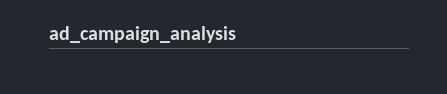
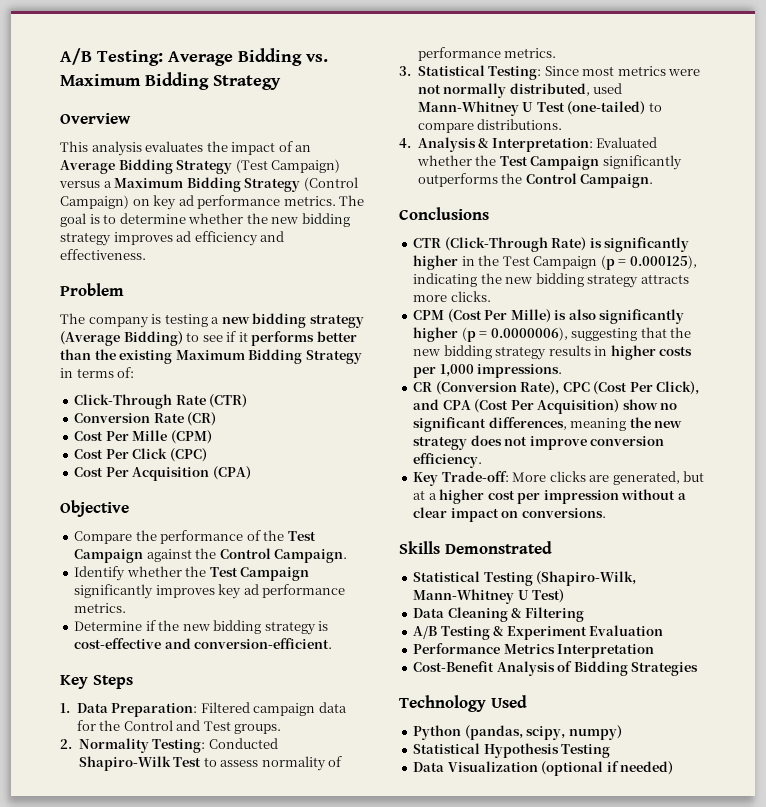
- ad_campaign_analysis
+ A/B Testing: Average Bidding vs. Maximum Bidding Strategy
+ Overview
+ This analysis evaluates the impact of an Average Bidding Strategy (Test Campaign) versus a Maximum Bidding Strategy (Control Campaign) on key ad performance metrics. The goal is to determine whether the new bidding strategy improves ad efficiency and effectiveness.
+ Problem
+ The company is testing a new bidding strategy (Average Bidding) to see if it performs better than the existing Maximum Bidding Strategy in terms of:
+ Click-Through Rate (CTR)
+ Conversion Rate (CR)
+ Cost Per Mille (CPM)
+ Cost Per Click (CPC)
+ Cost Per Acquisition (CPA)
+ Objective
+ Compare the performance of the Test Campaign against the Control Campaign.
+ Identify whether the Test Campaign significantly improves key ad performance metrics.
+ Determine if the new bidding strategy is cost-effective and conversion-efficient.
+ Key Steps
+ 1. Data Preparation: Filtered campaign data for the Control and Test groups.
+ 2. Normality Testing: Conducted Shapiro-Wilk Test to assess normality of performance metrics.
+ 3. Statistical Testing: Since most metrics were not normally distributed, used Mann-Whitney U Test (one-tailed) to compare distributions.
+ 4. Analysis & Interpretation: Evaluated whether the Test Campaign significantly outperforms the Control Campaign.
+ Conclusions
+ CTR (Click-Through Rate) is significantly higher in the Test Campaign (p = 0.000125), indicating the new bidding strategy attracts more clicks.
+ CPM (Cost Per Mille) is also significantly higher (p = 0.0000006), suggesting that the new bidding strategy results in higher costs per 1,000 impressions.
+ CR (Conversion Rate), CPC (Cost Per Click), and CPA (Cost Per Acquisition) show no significant differences, meaning the new strategy does not improve conversion efficiency.
+ Key Trade-off: More clicks are generated, but at a higher cost per impression without a clear impact on conversions.
+ Skills Demonstrated
+ Statistical Testing (Shapiro-Wilk, Mann-Whitney U Test)
+ Data Cleaning & Filtering
+ A/B Testing & Experiment Evaluation
+ Performance Metrics Interpretation
+ Cost-Benefit Analysis of Bidding Strategies
+ Technology Used
+ Python (pandas, scipy, numpy)
+ Statistical Hypothesis Testing
+ Data Visualization (optional if needed)

